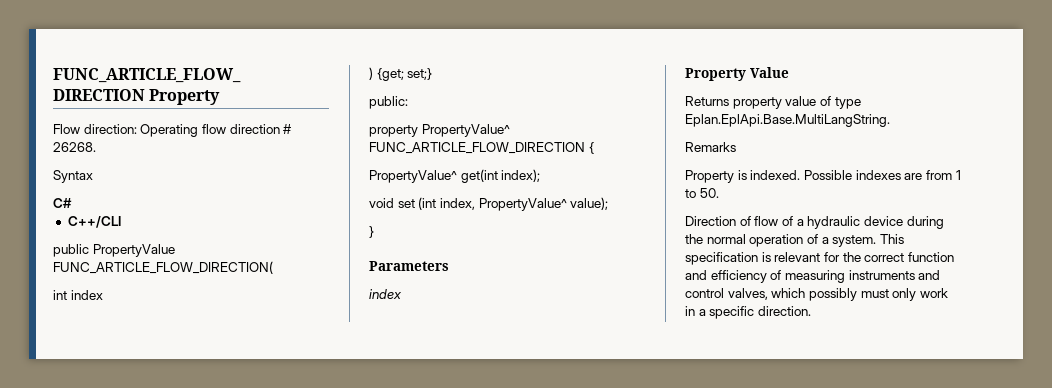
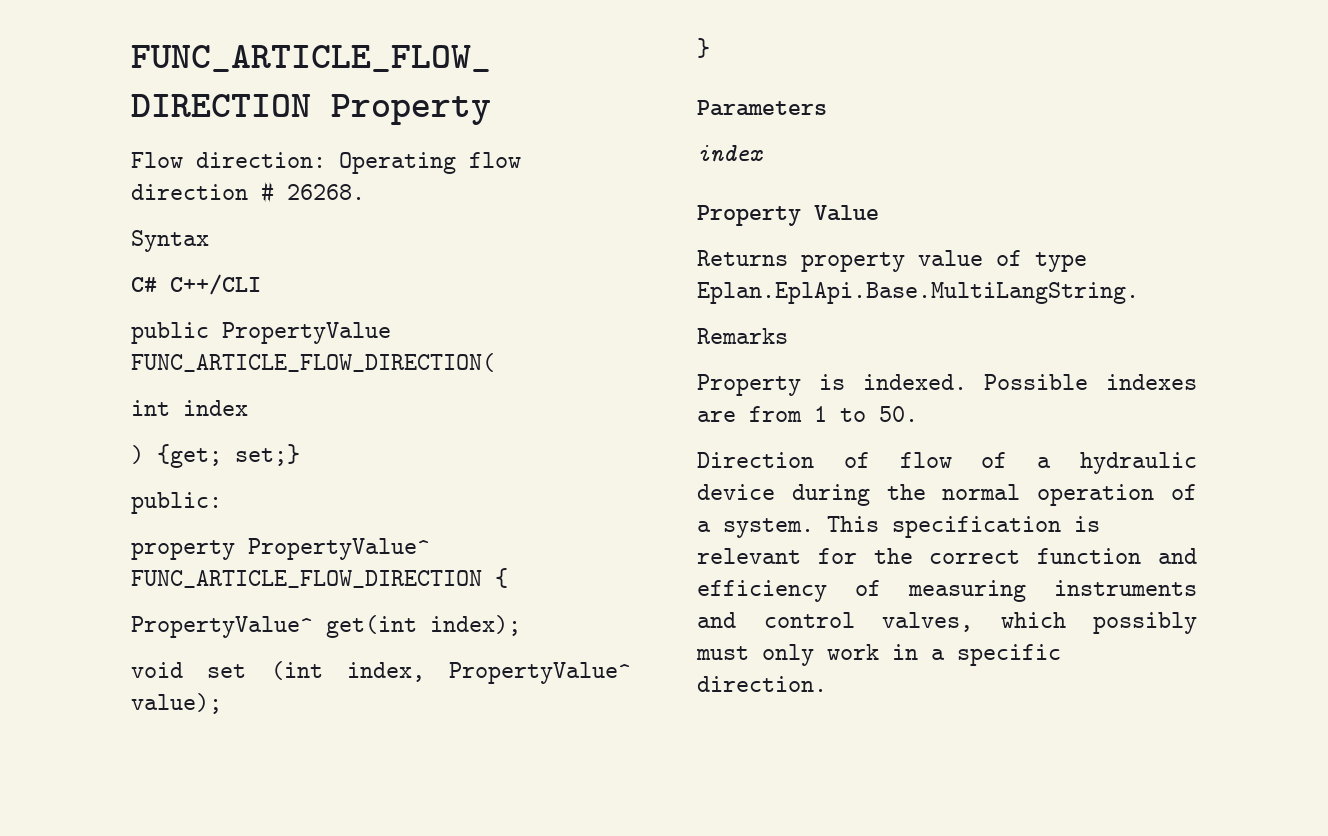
- C#
- C++/CLI
+ C# C++/CLI

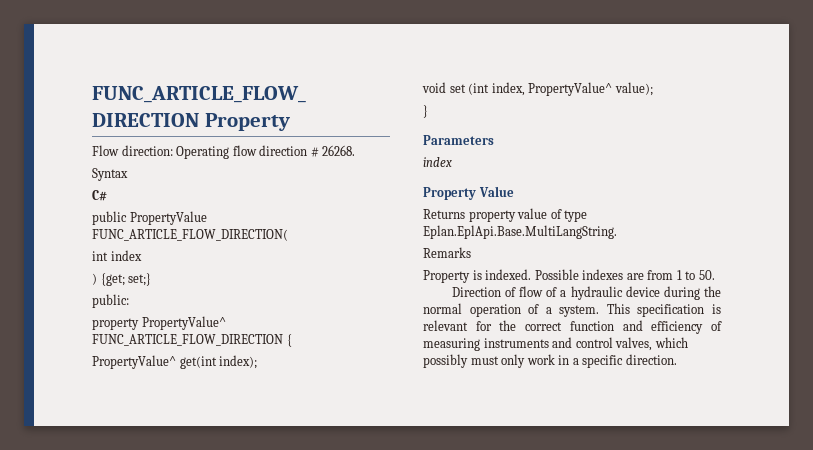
- C# C++/CLI
+ C#

